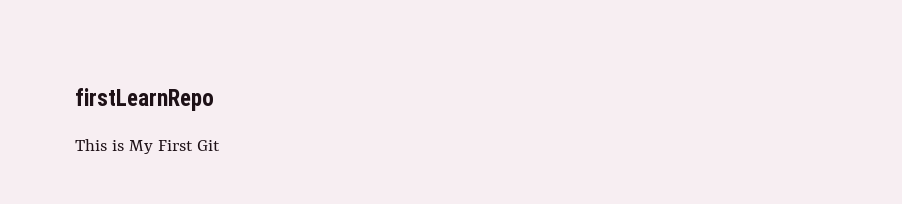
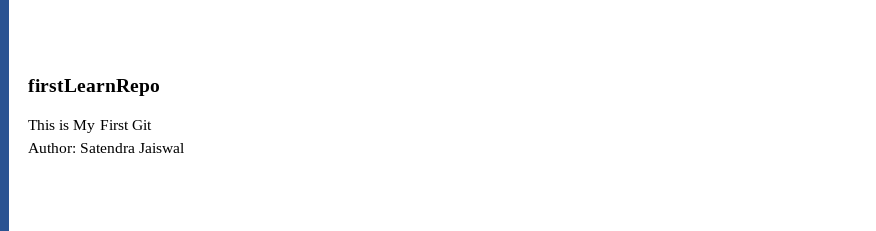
+ Author: Satendra Jaiswal

